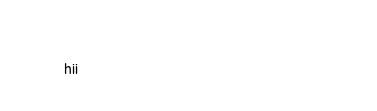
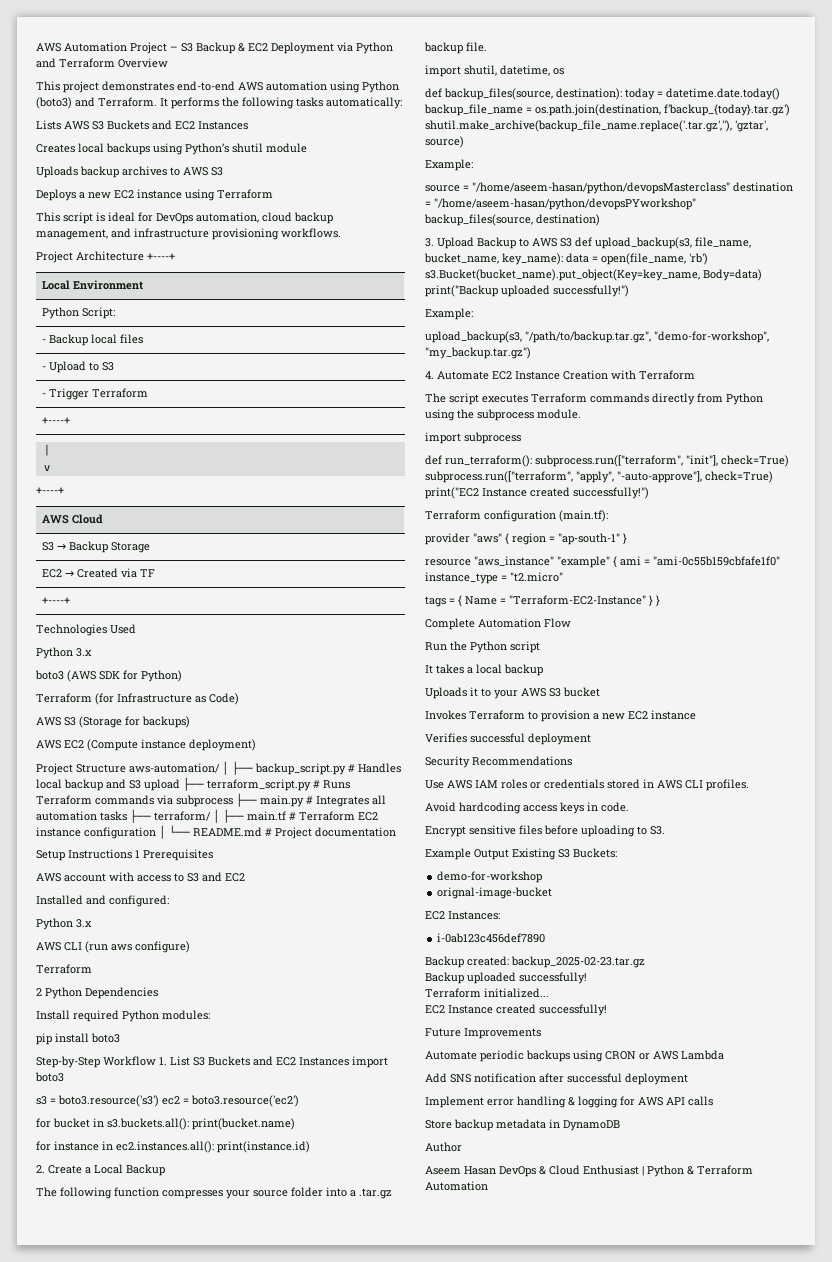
- hii
+ AWS Automation Project – S3 Backup & EC2 Deployment via Python and Terraform Overview
+ This project demonstrates end-to-end AWS automation using Python (boto3) and Terraform. It performs the following tasks automatically:
+ Lists AWS S3 Buckets and EC2 Instances
+ Creates local backups using Python’s shutil module
+ Uploads backup archives to AWS S3
+ Deploys a new EC2 instance using Terraform
+ This script is ideal for DevOps automation, cloud backup management, and infrastructure provisioning workflows.
+ Project Architecture +----+
+ Local Environment
+ Python Script:
+ - Backup local files
+ - Upload to S3
+ - Trigger Terraform
+ +----+
+ |
+ v
+ +----+
+ AWS Cloud
+ S3 → Backup Storage
+ EC2 → Created via TF
+ +----+
+ Technologies Used
+ Python 3.x
+ boto3 (AWS SDK for Python)
+ Terraform (for Infrastructure as Code)
+ AWS S3 (Storage for backups)
+ AWS EC2 (Compute instance deployment)
+ Project Structure aws-automation/ │ ├── backup_script.py # Handles local backup and S3 upload ├── terraform_script.py # Runs Terraform commands via subprocess ├── main.py # Integrates all automation tasks ├── terraform/ │ ├── main.tf # Terraform EC2 instance configuration │ └── README.md # Project documentation
+ Setup Instructions 1 Prerequisites
+ AWS account with access to S3 and EC2
+ Installed and configured:
+ Python 3.x
+ AWS CLI (run aws configure)
+ Terraform
+ 2 Python Dependencies
+ Install required Python modules:
+ pip install boto3
+ Step-by-Step Workflow 1. List S3 Buckets and EC2 Instances import boto3
+ s3 = boto3.resource('s3') ec2 = boto3.resource('ec2')
+ for bucket in s3.buckets.all(): print(bucket.name)
+ for instance in ec2.instances.all(): print(instance.id)
+ 2. Create a Local Backup
+ The following function compresses your source folder into a .tar.gz backup file.
+ import shutil, datetime, os
+ def backup_files(source, destination): today = datetime.date.today() backup_file_name = os.path.join(destination, f'backup_{today}.tar.gz') shutil.make_archive(backup_file_name.replace('.tar.gz',''), 'gztar', source)
+ Example:
+ source = "/home/aseem-hasan/python/devopsMasterclass" destination = "/home/aseem-hasan/python/devopsPYworkshop" backup_files(source, destination)
+ 3. Upload Backup to AWS S3 def upload_backup(s3, file_name, bucket_name, key_name): data = open(file_name, 'rb') s3.Bucket(bucket_name).put_object(Key=key_name, Body=data) print("Backup uploaded successfully!")
+ Example:
+ upload_backup(s3, "/path/to/backup.tar.gz", "demo-for-workshop", "my_backup.tar.gz")
+ 4. Automate EC2 Instance Creation with Terraform
+ The script executes Terraform commands directly from Python using the subprocess module.
+ import subprocess
+ def run_terraform(): subprocess.run(["terraform", "init"], check=True) subprocess.run(["terraform", "apply", "-auto-approve"], check=True) print("EC2 Instance created successfully!")
+ Terraform configuration (main.tf):
+ provider "aws" { region = "ap-south-1" }
+ resource "aws_instance" "example" { ami = "ami-0c55b159cbfafe1f0" instance_type = "t2.micro"
+ tags = { Name = "Terraform-EC2-Instance" } }
+ Complete Automation Flow
+ Run the Python script
+ It takes a local backup
+ Uploads it to your AWS S3 bucket
+ Invokes Terraform to provision a new EC2 instance
+ Verifies successful deployment
+ Security Recommendations
+ Use AWS IAM roles or credentials stored in AWS CLI profiles.
+ Avoid hardcoding access keys in code.
+ Encrypt sensitive files before uploading to S3.
+ Example Output Existing S3 Buckets:
+ demo-for-workshop
+ orignal-image-bucket
+ EC2 Instances:
+ i-0ab123c456def7890
+ Backup created: backup_2025-02-23.tar.gz
+ Backup uploaded successfully!
+ Terraform initialized...
+ EC2 Instance created successfully!
+ Future Improvements
+ Automate periodic backups using CRON or AWS Lambda
+ Add SNS notification after successful deployment
+ Implement error handling & logging for AWS API calls
+ Store backup metadata in DynamoDB
+ Author
+ Aseem Hasan DevOps & Cloud Enthusiast | Python & Terraform Automation

